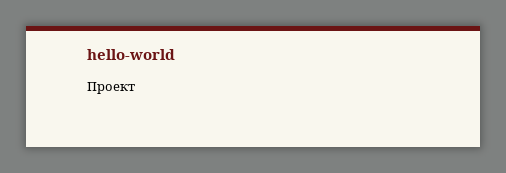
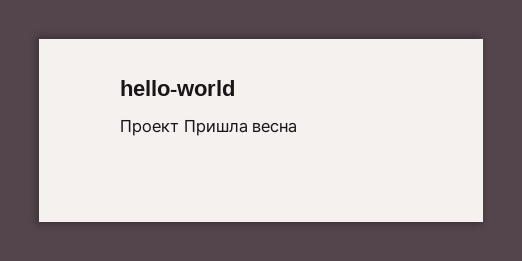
- Проект
+ Проект Пришла весна

